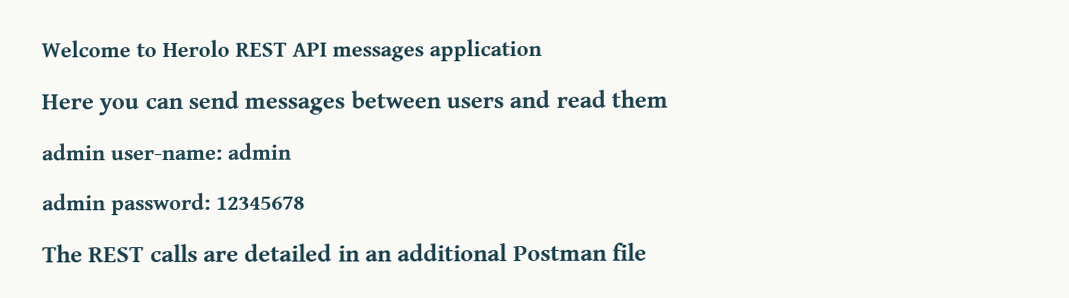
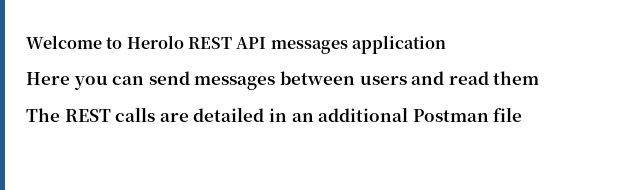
- admin user-name: admin
- admin password: 12345678

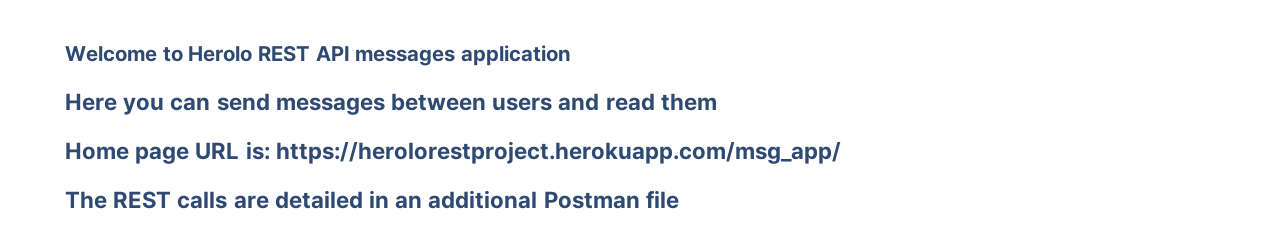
+ Home page URL is: https://herolorestproject.herokuapp.com/msg_app/

